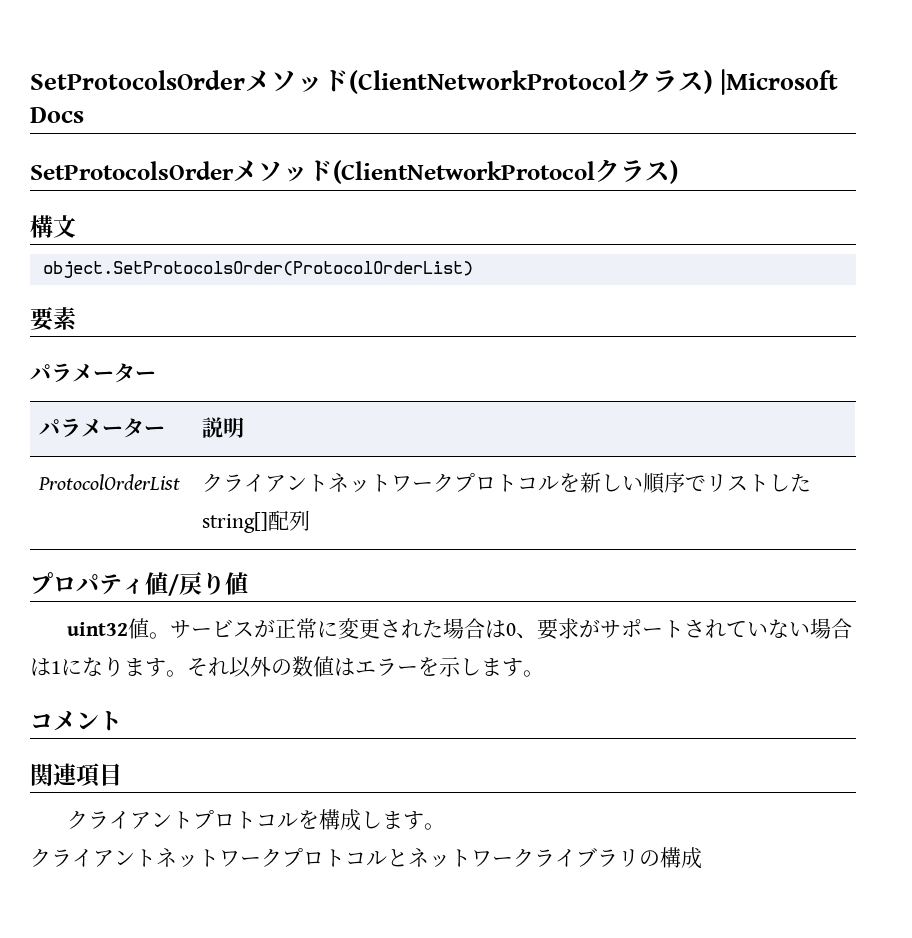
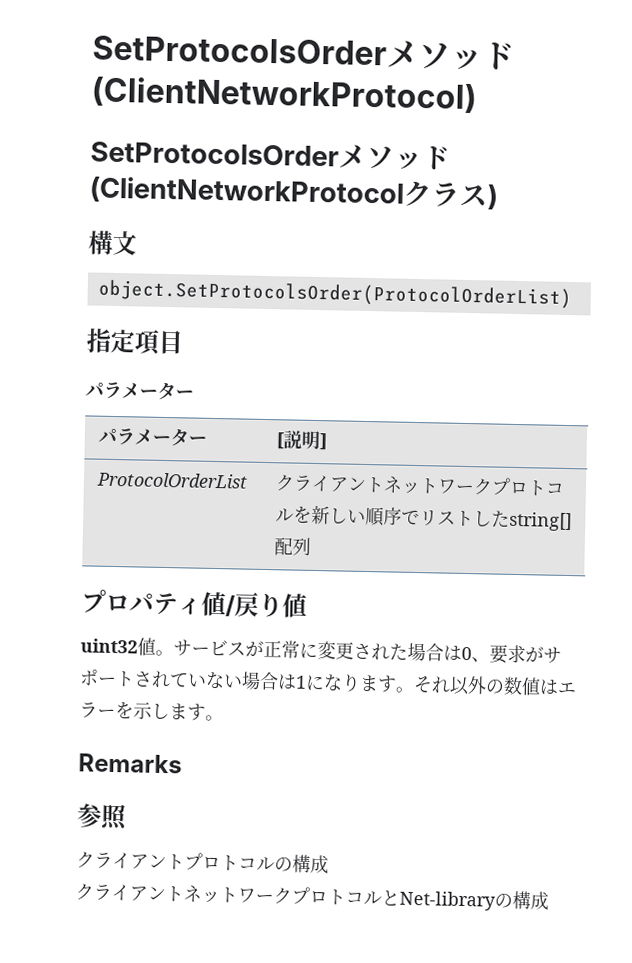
- SetProtocolsOrderメソッド(ClientNetworkProtocolクラス) |Microsoft Docs
+ SetProtocolsOrderメソッド(ClientNetworkProtocol)
- 要素
+ 指定項目
- パラメーター | 説明
+ パラメーター | [説明]
- コメント
- 関連項目
+ Remarks
+ 参照
- クライアントプロトコルを構成します。
+ クライアントプロトコルの構成
- クライアントネットワークプロトコルとネットワークライブラリの構成
+ クライアントネットワークプロトコルとNet-libraryの構成

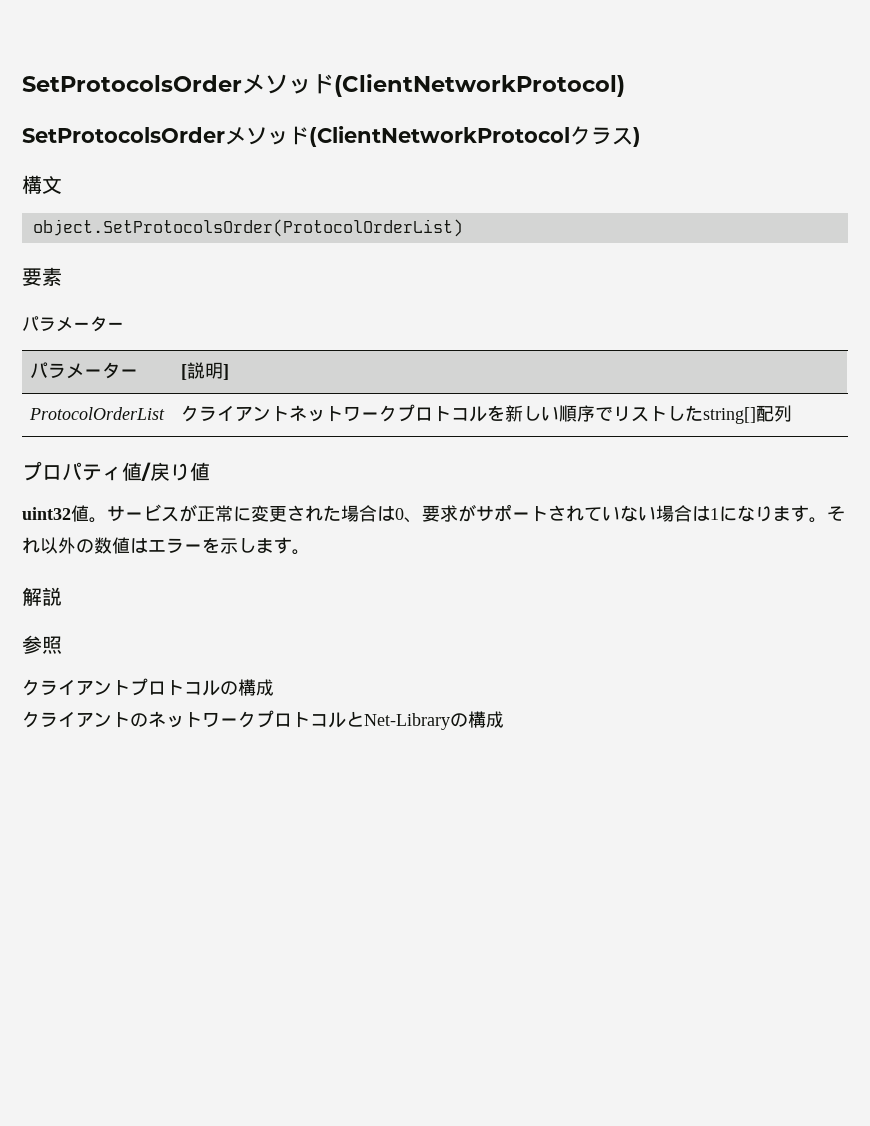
- 指定項目
+ 要素
- Remarks
+ 解説
- クライアントネットワークプロトコルとNet-libraryの構成
+ クライアントのネットワークプロトコルとNet-Libraryの構成

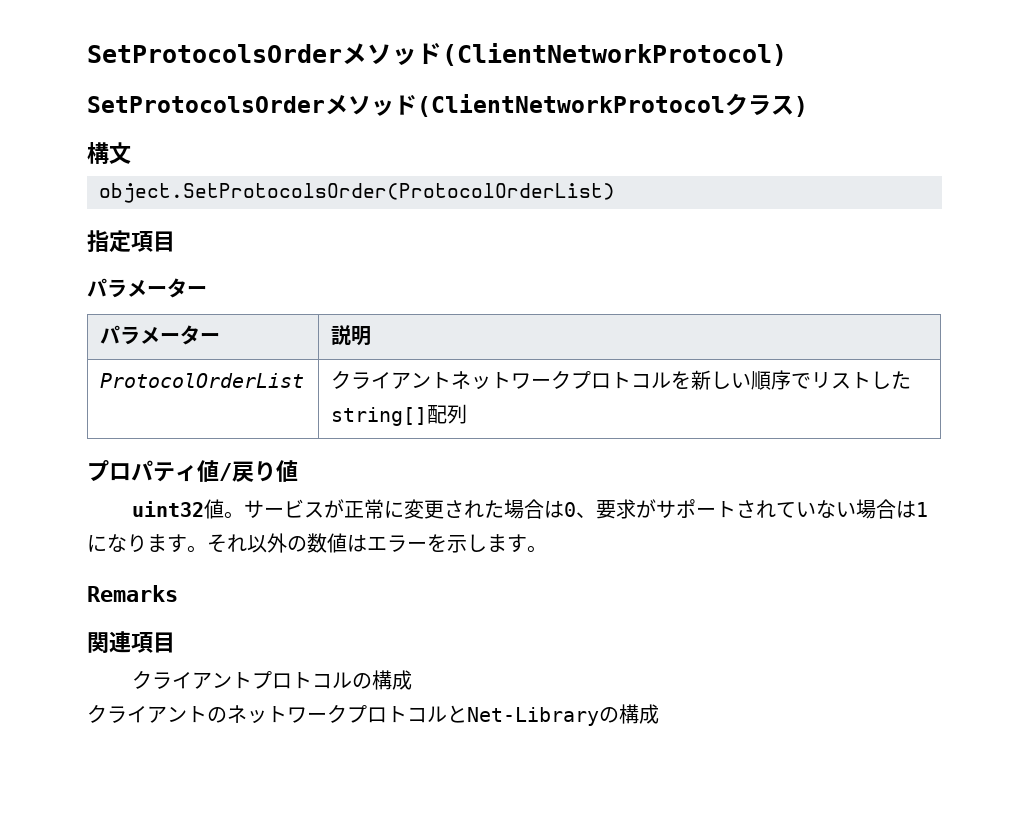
- 要素
+ 指定項目
- パラメーター | [説明]
+ パラメーター | 説明
- 解説
- 参照
+ Remarks
+ 関連項目

